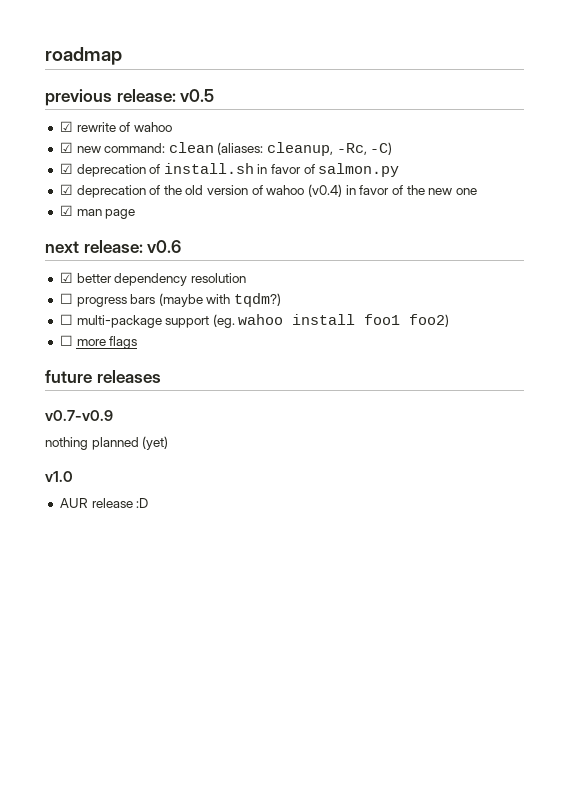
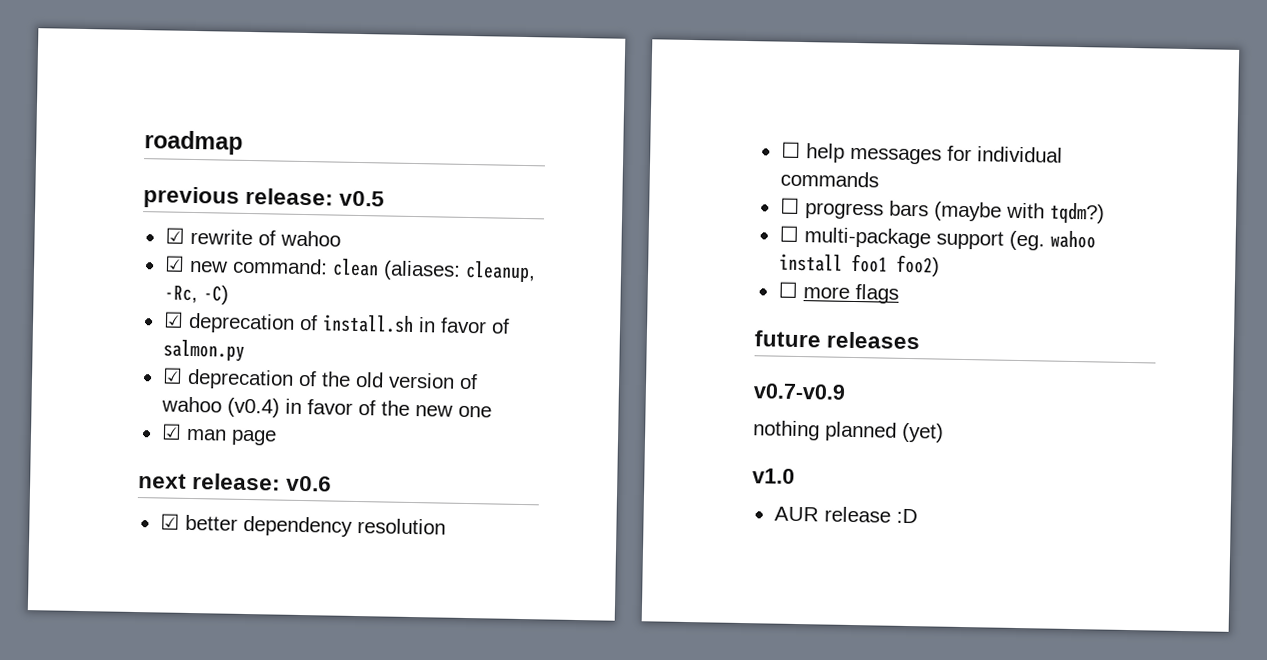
+ ☐ help messages for individual commands

